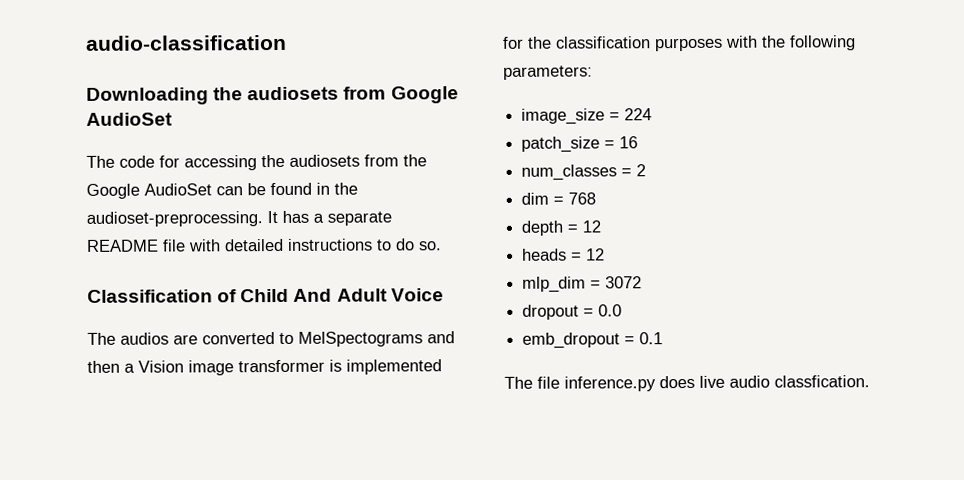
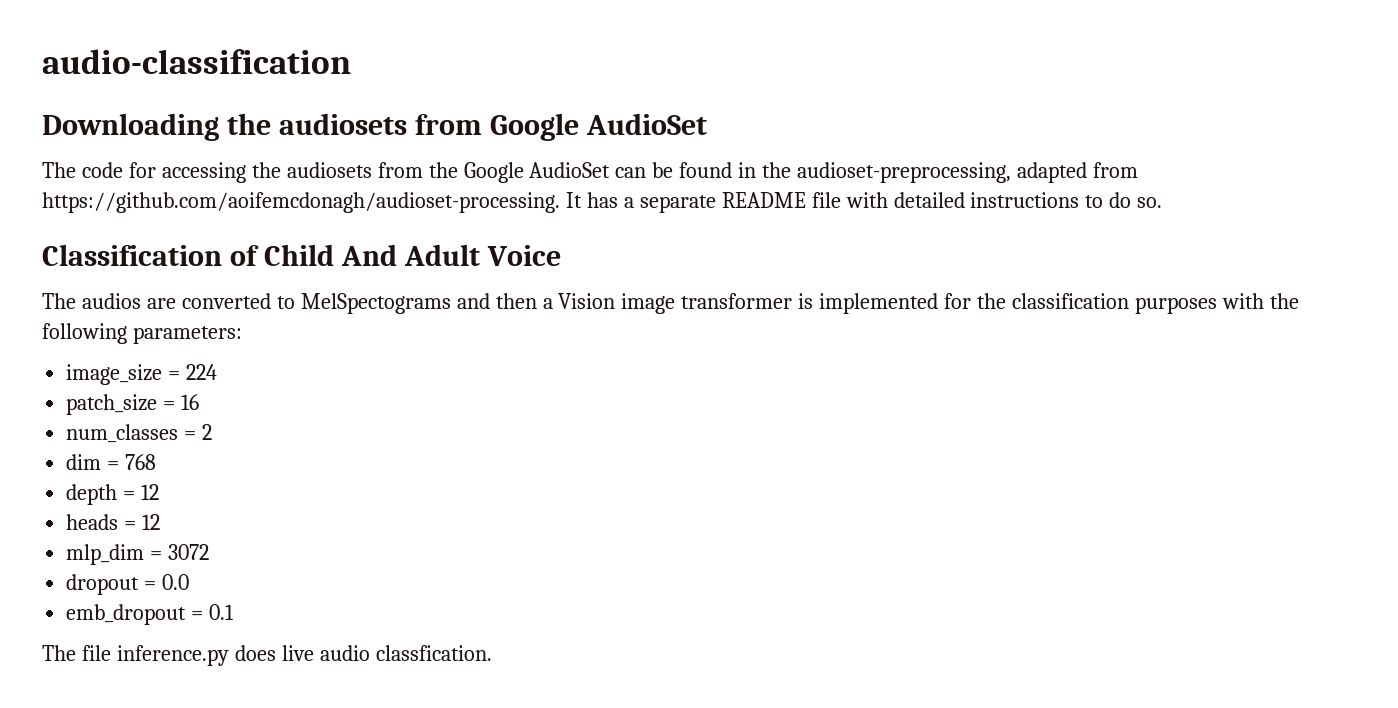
- The code for accessing the audiosets from the Google AudioSet can be found in the audioset-preprocessing. It has a separate README file with detailed instructions to do so.
+ The code for accessing the audiosets from the Google AudioSet can be found in the audioset-preprocessing, adapted from https://github.com/aoifemcdonagh/audioset-processing. It has a separate README file with detailed instructions to do so.

